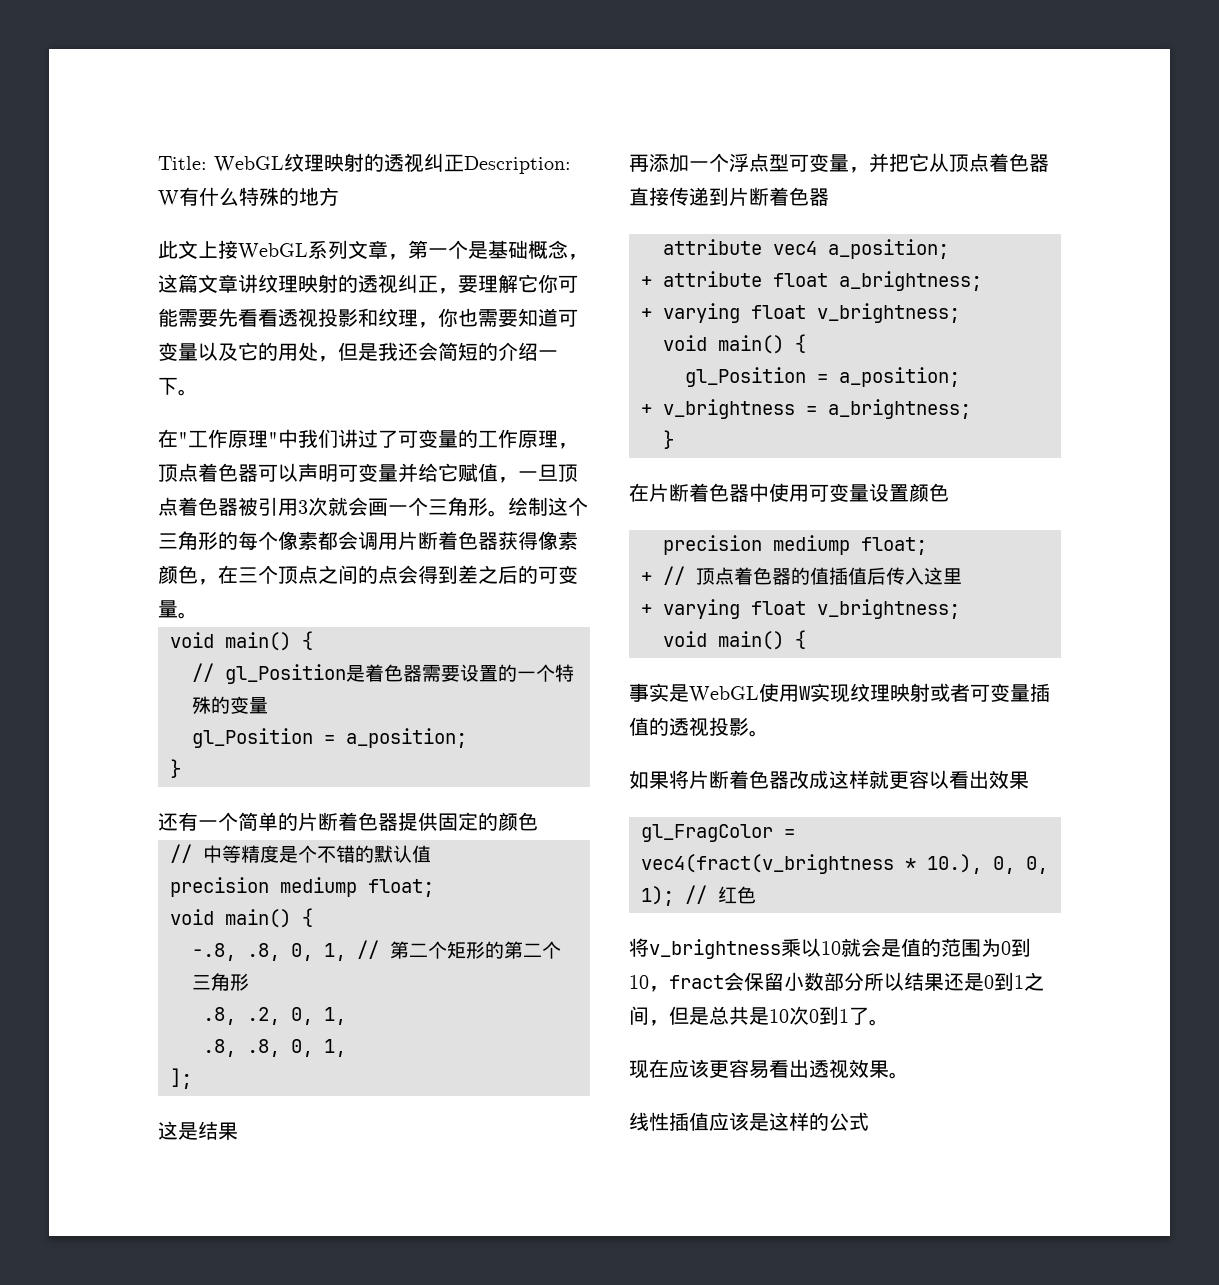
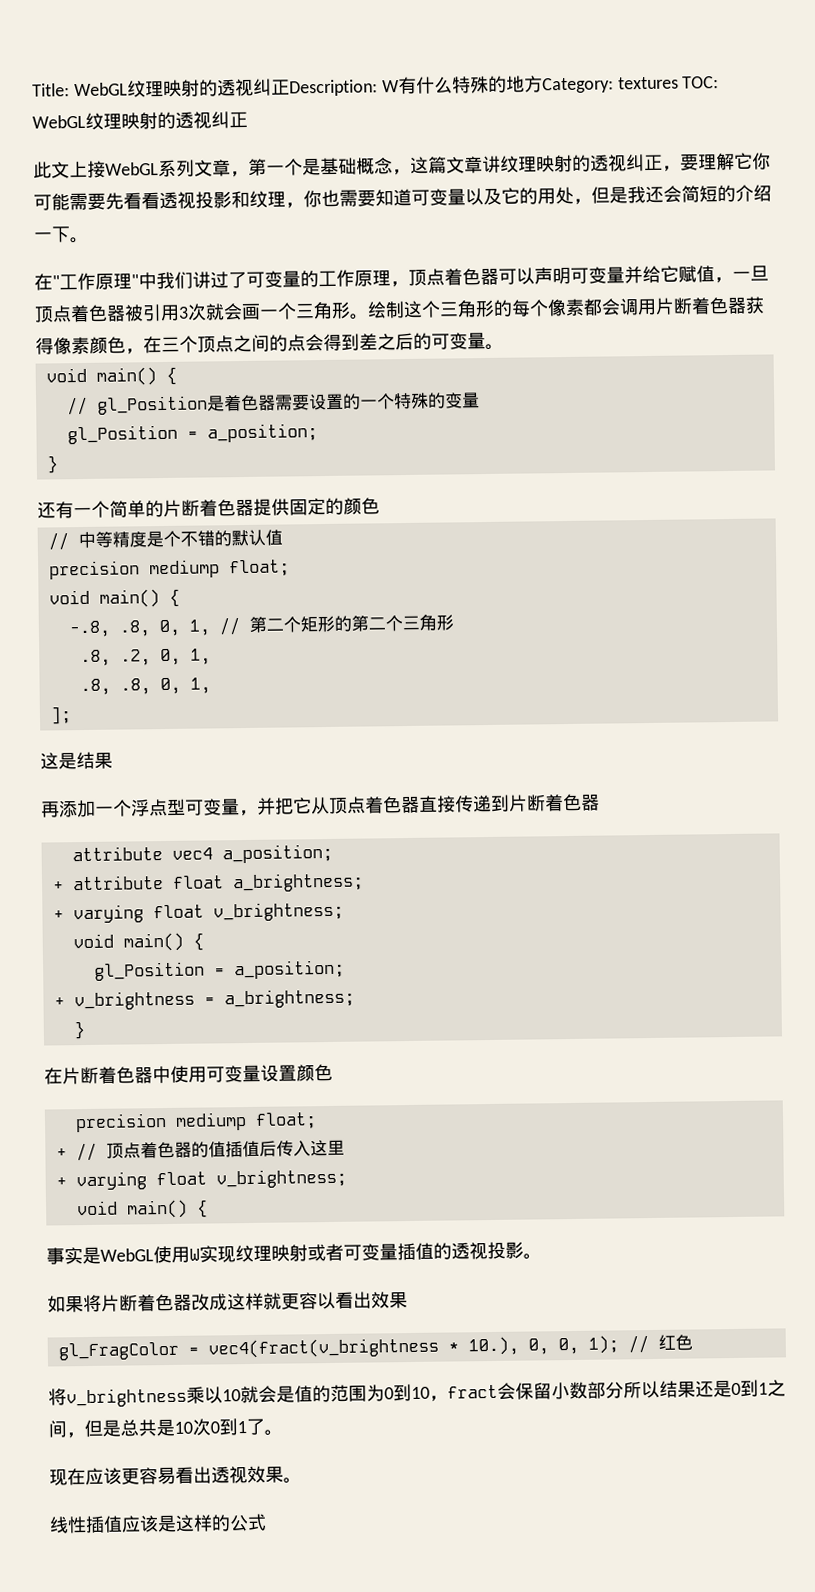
- Title: WebGL纹理映射的透视纠正Description: W有什么特殊的地方
+ Title: WebGL纹理映射的透视纠正Description: W有什么特殊的地方Category: textures TOC: WebGL纹理映射的透视纠正

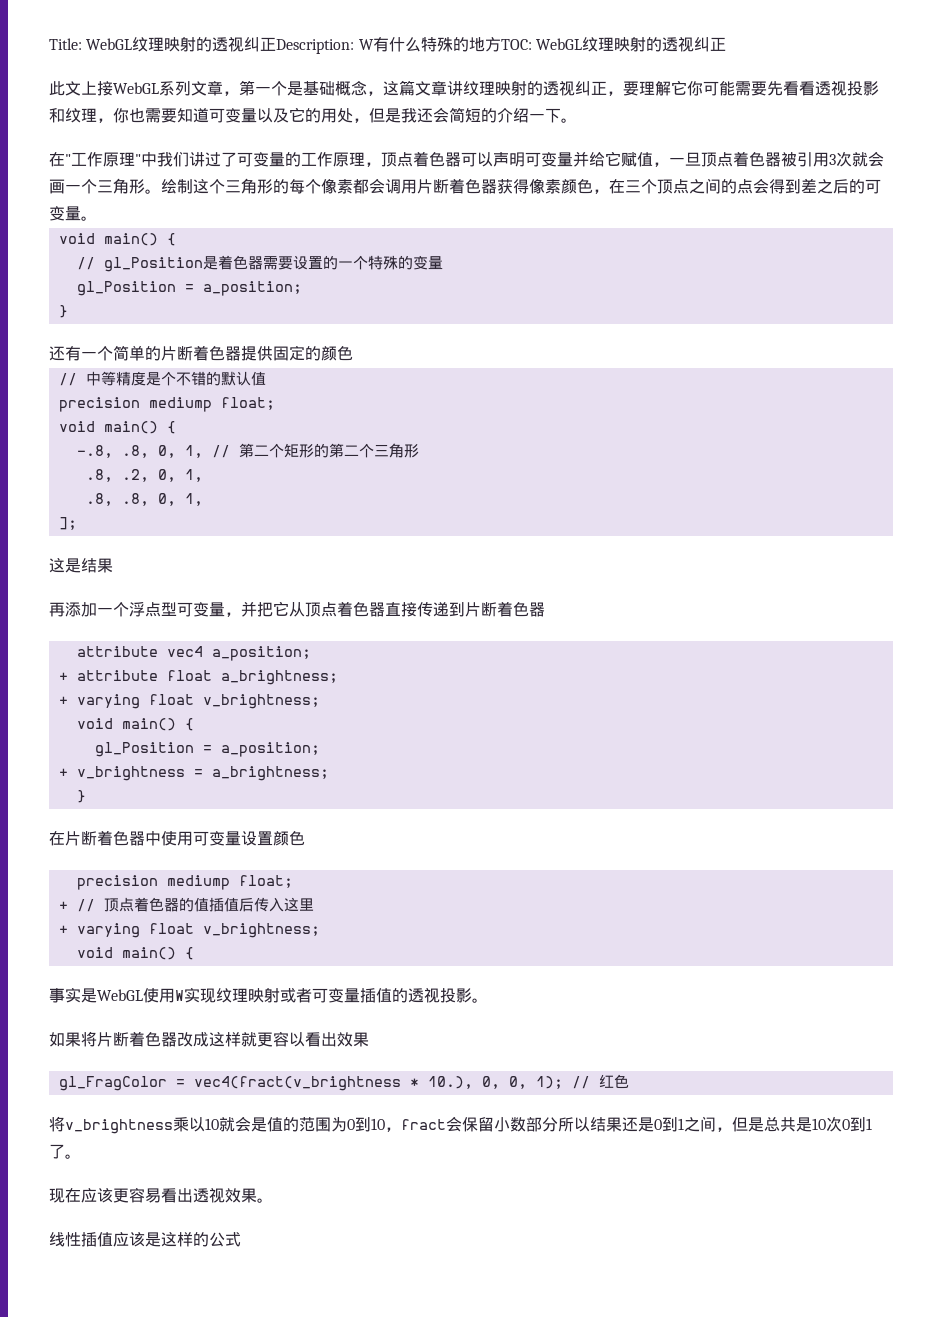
- Title: WebGL纹理映射的透视纠正Description: W有什么特殊的地方Category: textures TOC: WebGL纹理映射的透视纠正
+ Title: WebGL纹理映射的透视纠正Description: W有什么特殊的地方TOC: WebGL纹理映射的透视纠正

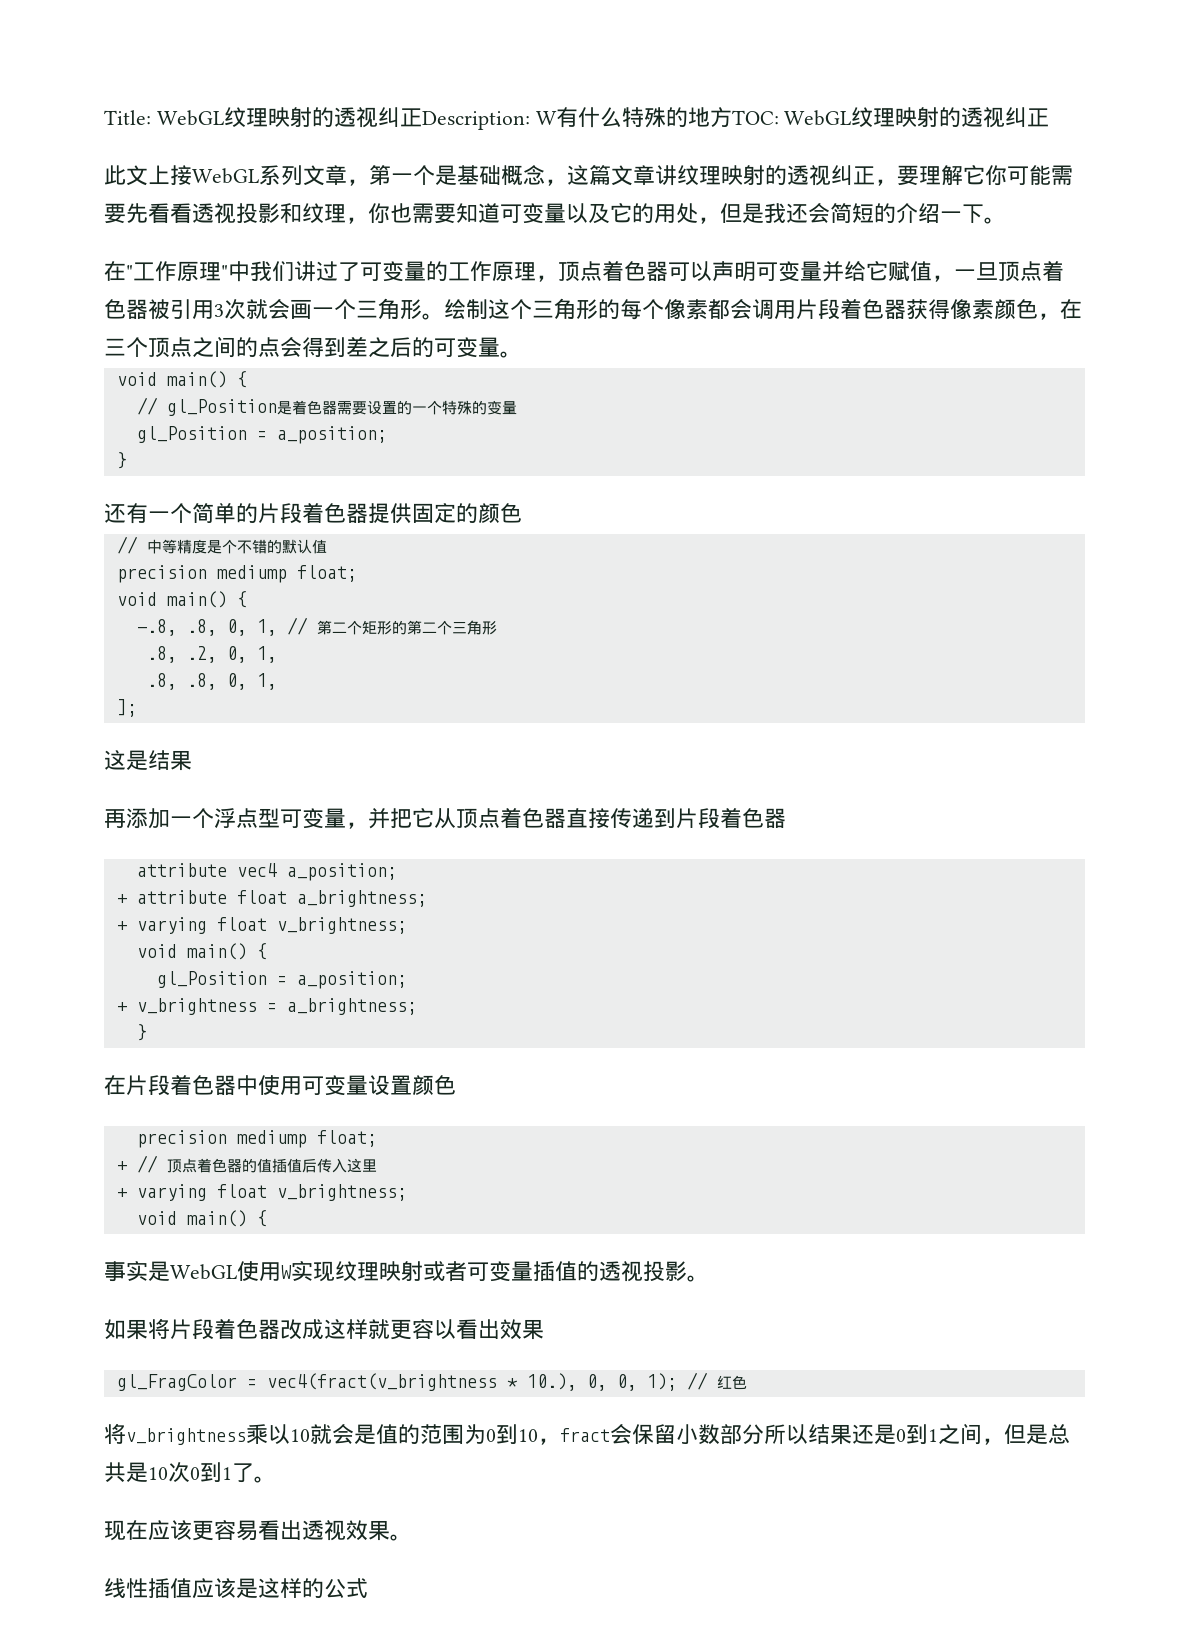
- 绘制这个三角形的每个像素都会调用片断着色器获得像素颜色，在三个顶点之间的点会得到差之后的可变量。
+ 绘制这个三角形的每个像素都会调用片段着色器获得像素颜色，在三个顶点之间的点会得到差之后的可变量。
- 还有一个简单的片断着色器提供固定的颜色
+ 还有一个简单的片段着色器提供固定的颜色
- 再添加一个浮点型可变量，并把它从顶点着色器直接传递到片断着色器
+ 再添加一个浮点型可变量，并把它从顶点着色器直接传递到片段着色器
- 在片断着色器中使用可变量设置颜色
+ 在片段着色器中使用可变量设置颜色
- 如果将片断着色器改成这样就更容以看出效果
+ 如果将片段着色器改成这样就更容以看出效果

